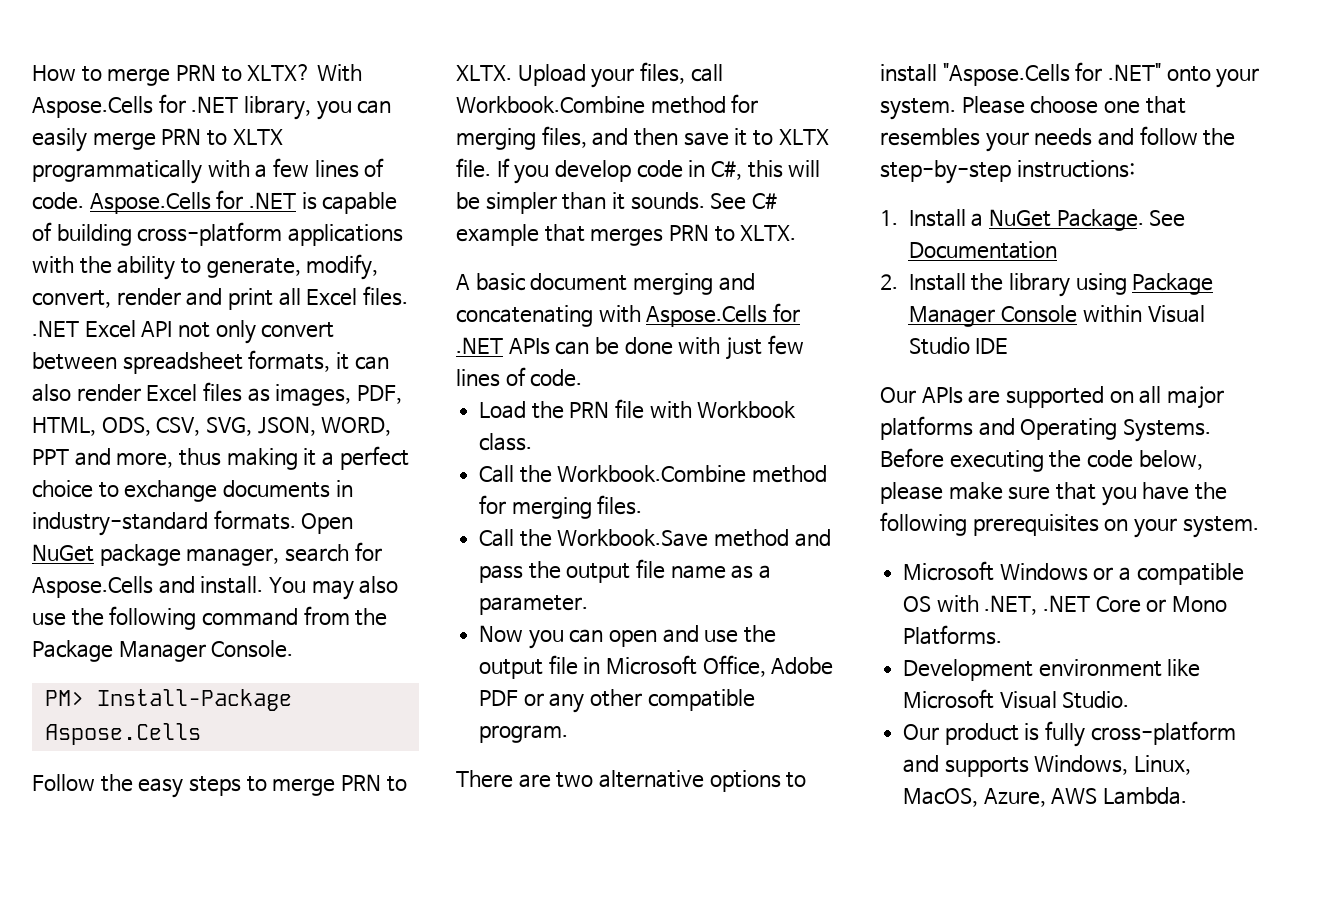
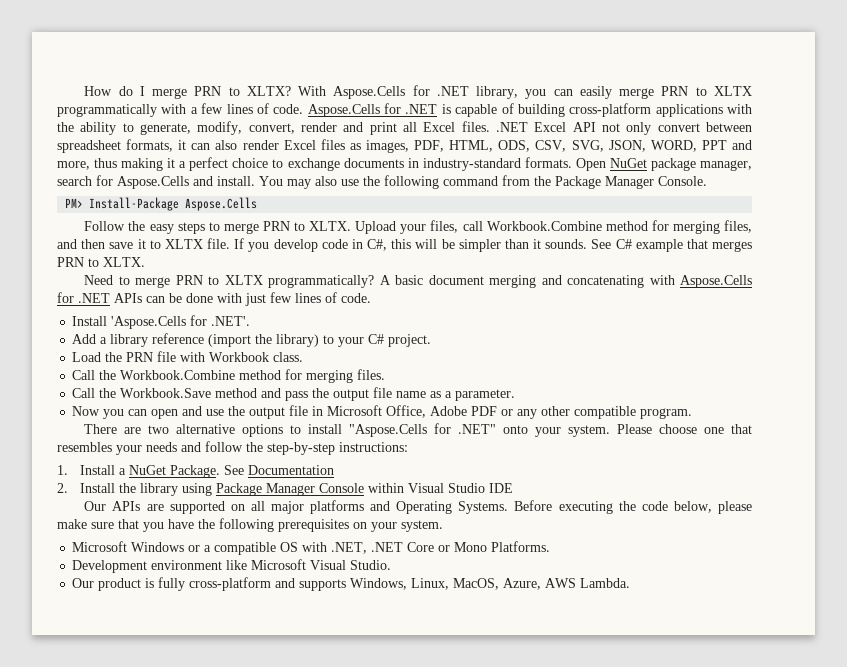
- How to merge PRN to XLTX?
+ How do I merge PRN to XLTX?
+ Need to merge PRN to XLTX programmatically?
+ Install 'Aspose.Cells for .NET'.
+ Add a library reference (import the library) to your C# project.

